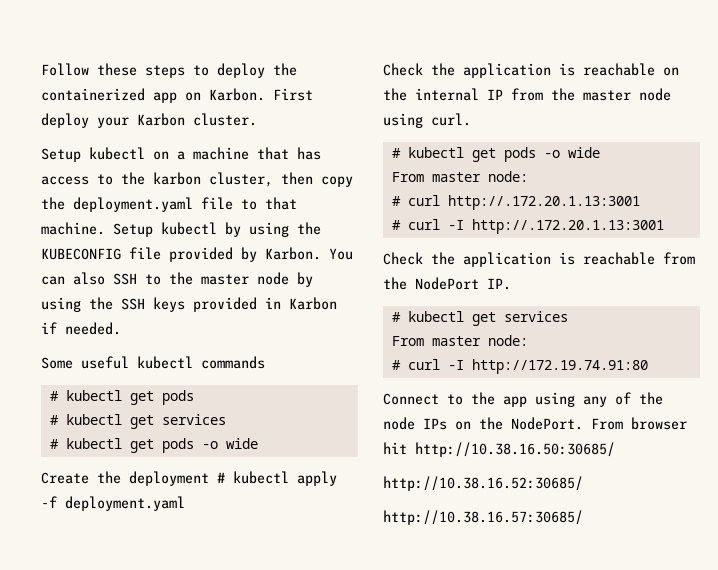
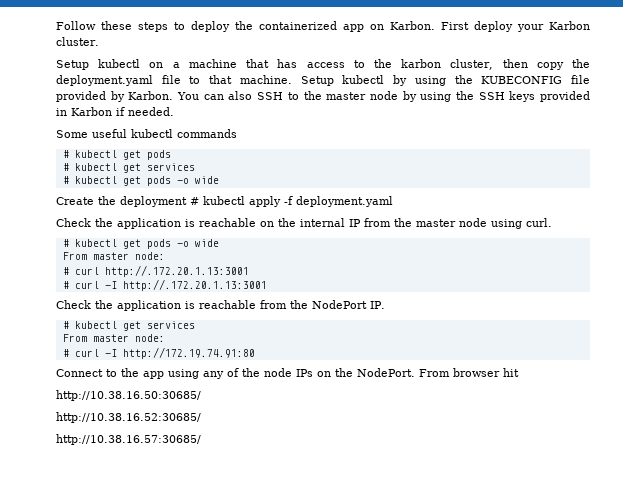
- From browser hit http://10.38.16.50:30685/
+ From browser hit
+ http://10.38.16.50:30685/

